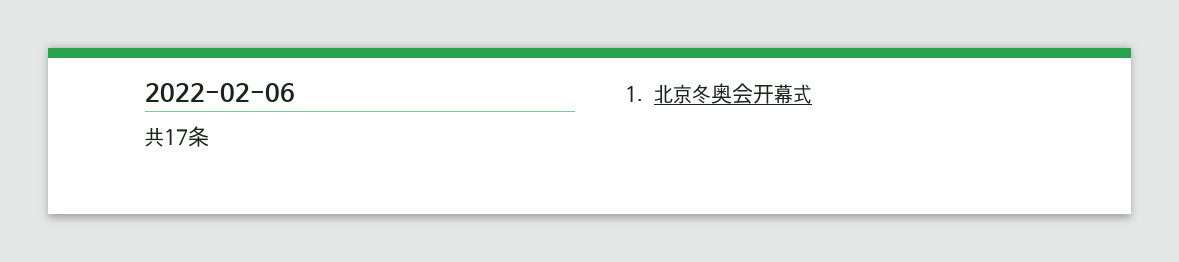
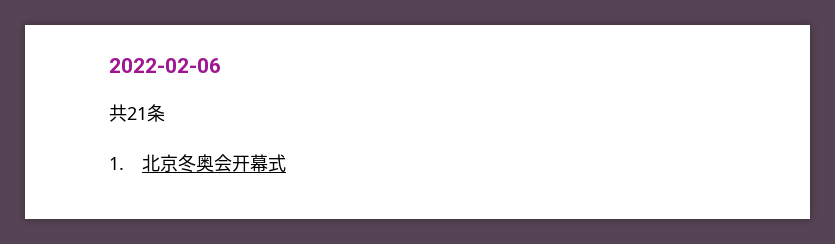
- 共17条
+ 共21条

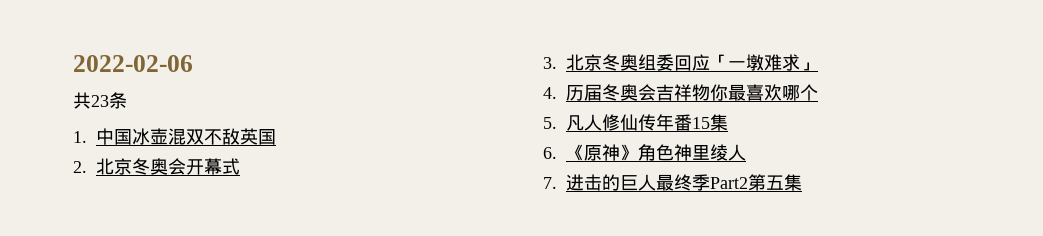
- 共21条
+ 共23条
- 1.北京冬奥会开幕式
+ 1.中国冰壶混双不敌英国
+ 2.北京冬奥会开幕式
+ 3.北京冬奥组委回应「一墩难求」
+ 4.历届冬奥会吉祥物你最喜欢哪个
+ 5.凡人修仙传年番15集
+ 6.《原神》角色神里绫人
+ 7.进击的巨人最终季Part2第五集

